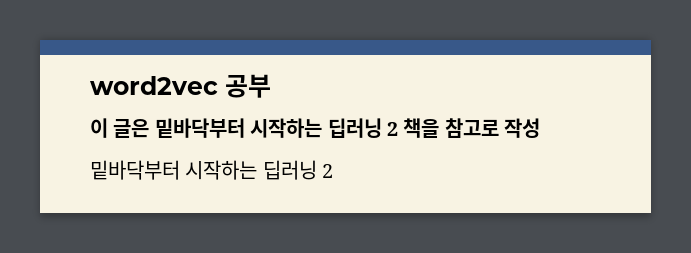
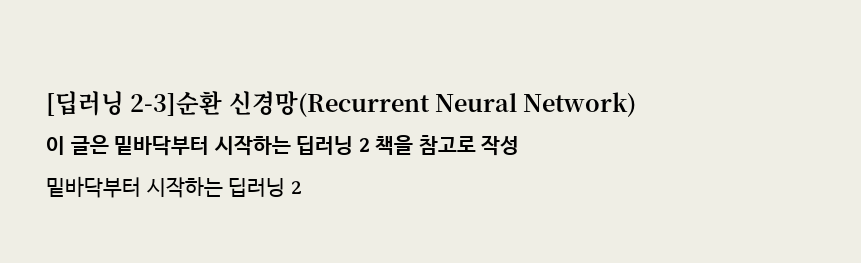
- word2vec 공부
+ [딥러닝 2-3]순환 신경망(Recurrent Neural Network)

